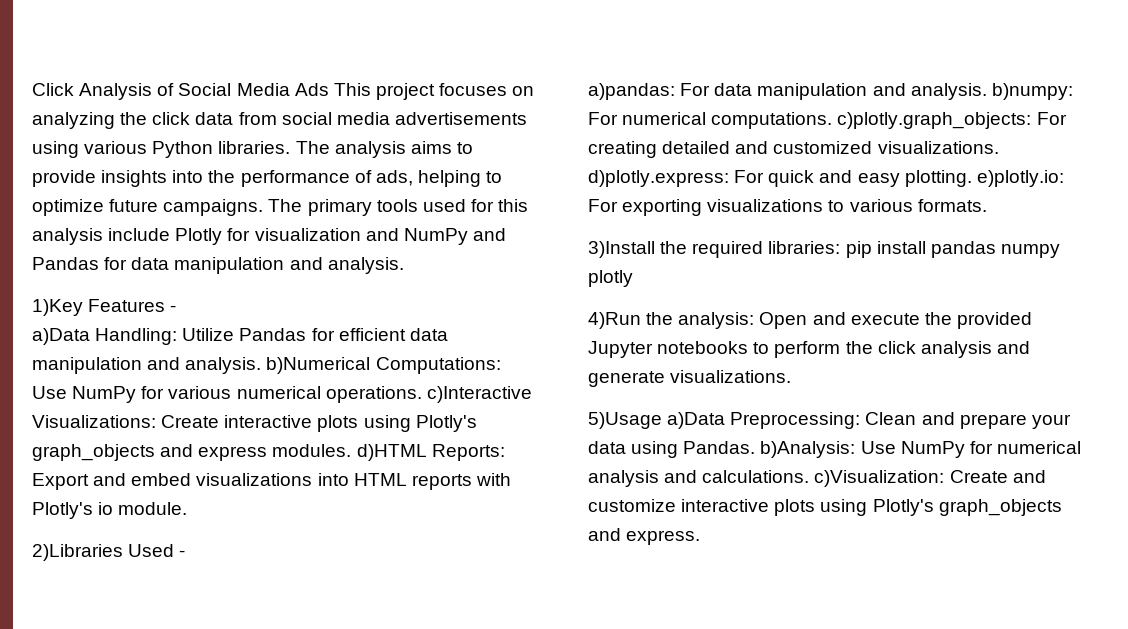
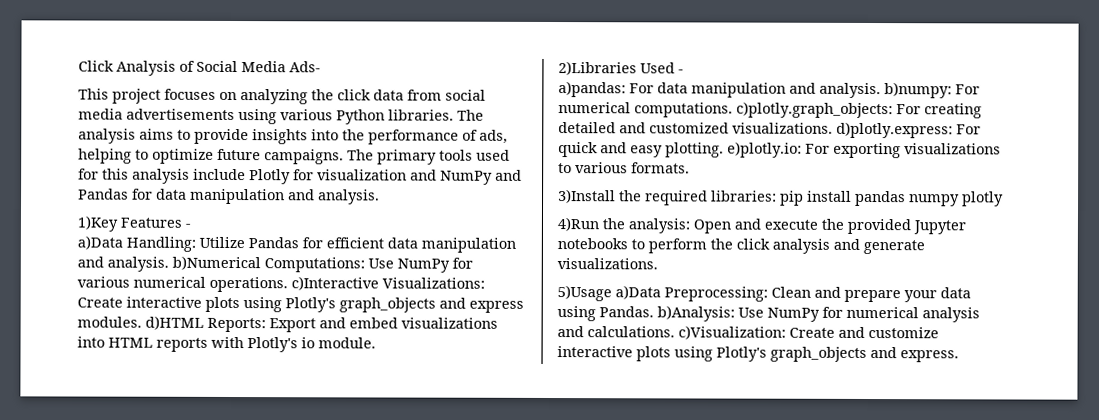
- Click Analysis of Social Media Ads This project focuses on analyzing the click data from social media advertisements using various Python libraries.
+ Click Analysis of Social Media Ads-
+ This project focuses on analyzing the click data from social media advertisements using various Python libraries.

